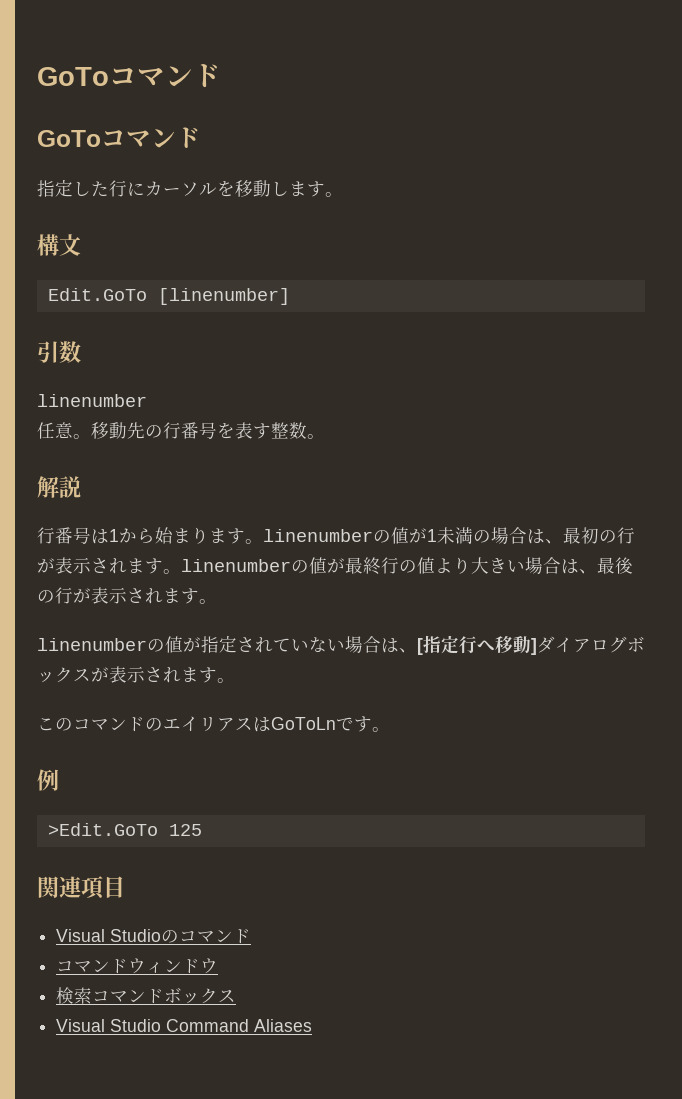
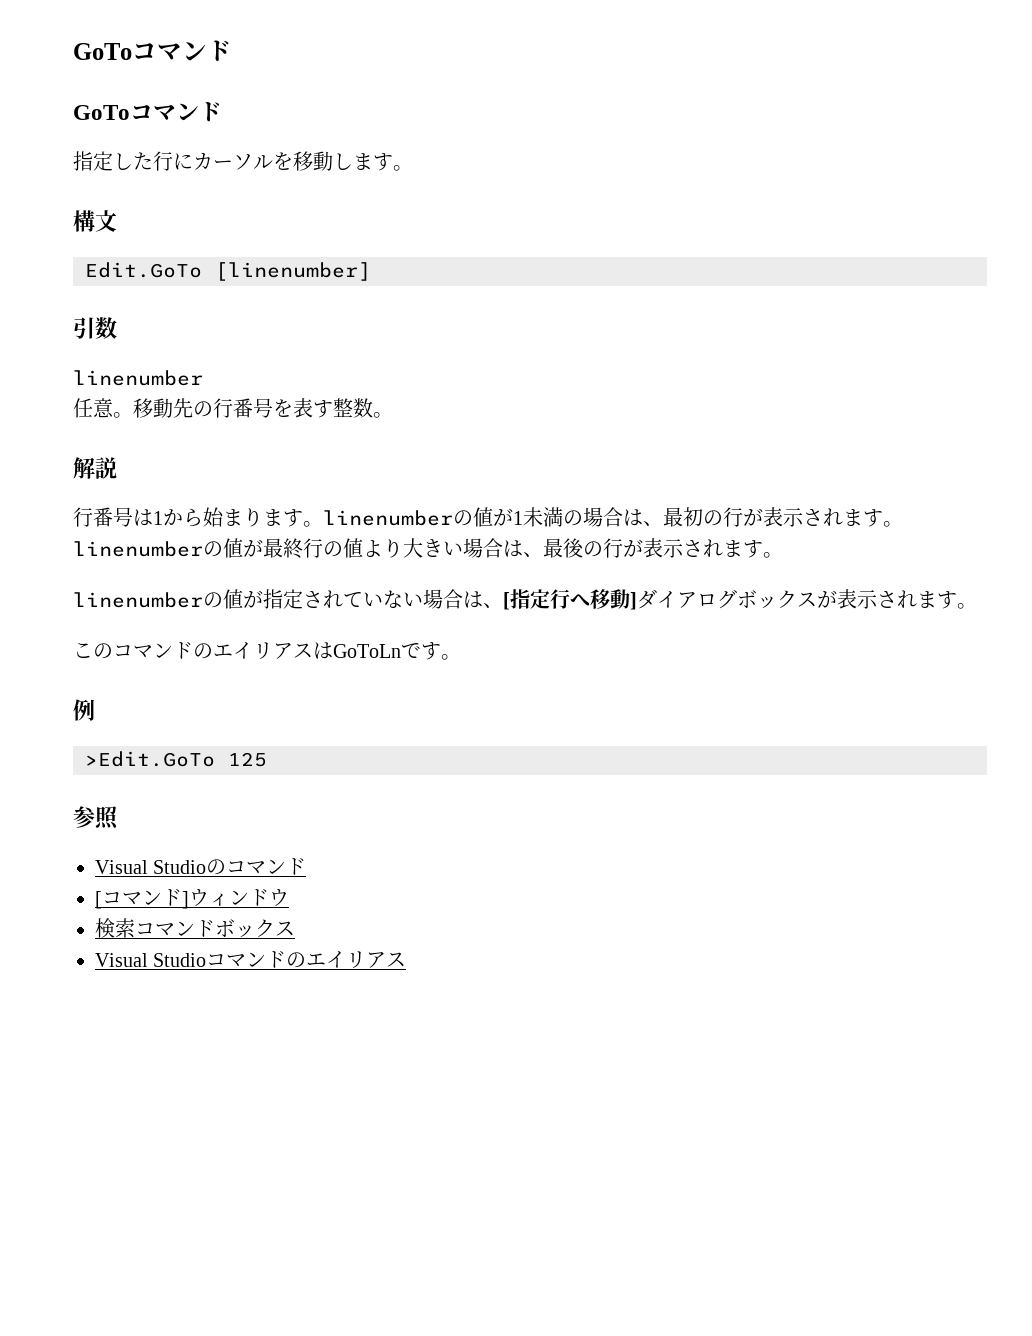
- 関連項目
+ 参照
- コマンドウィンドウ
+ [コマンド]ウィンドウ
- Visual Studio Command Aliases
+ Visual Studioコマンドのエイリアス

